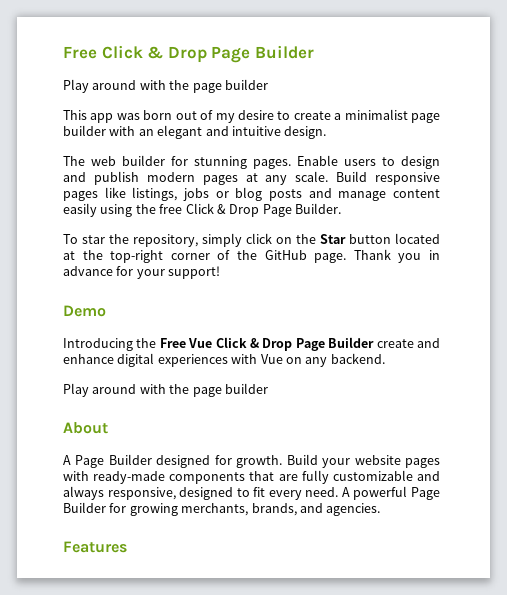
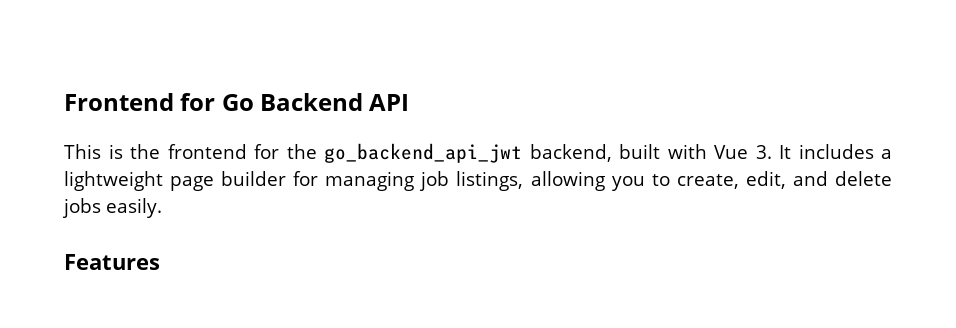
- Free Click & Drop Page Builder
- Play around with the page builder
- This app was born out of my desire to create a minimalist page builder with an elegant and intuitive design.
- The web builder for stunning pages. Enable users to design and publish modern pages at any scale. Build responsive pages like listings, jobs or blog posts and manage content easily using the free Click & Drop Page Builder.
- To star the repository, simply click on the Star button located at the top-right corner of the GitHub page. Thank you in advance for your support!
- Demo
- Introducing the Free Vue Click & Drop Page Builder create and enhance digital experiences with Vue on any backend.
- Play around with the page builder
- About
- A Page Builder designed for growth. Build your website pages with ready-made components that are fully customizable and always responsive, designed to fit every need. A powerful Page Builder for growing merchants, brands, and agencies.
+ Frontend for Go Backend API
+ This is the frontend for the go_backend_api_jwt backend, built with Vue 3. It includes a lightweight page builder for managing job listings, allowing you to create, edit, and delete jobs easily.

